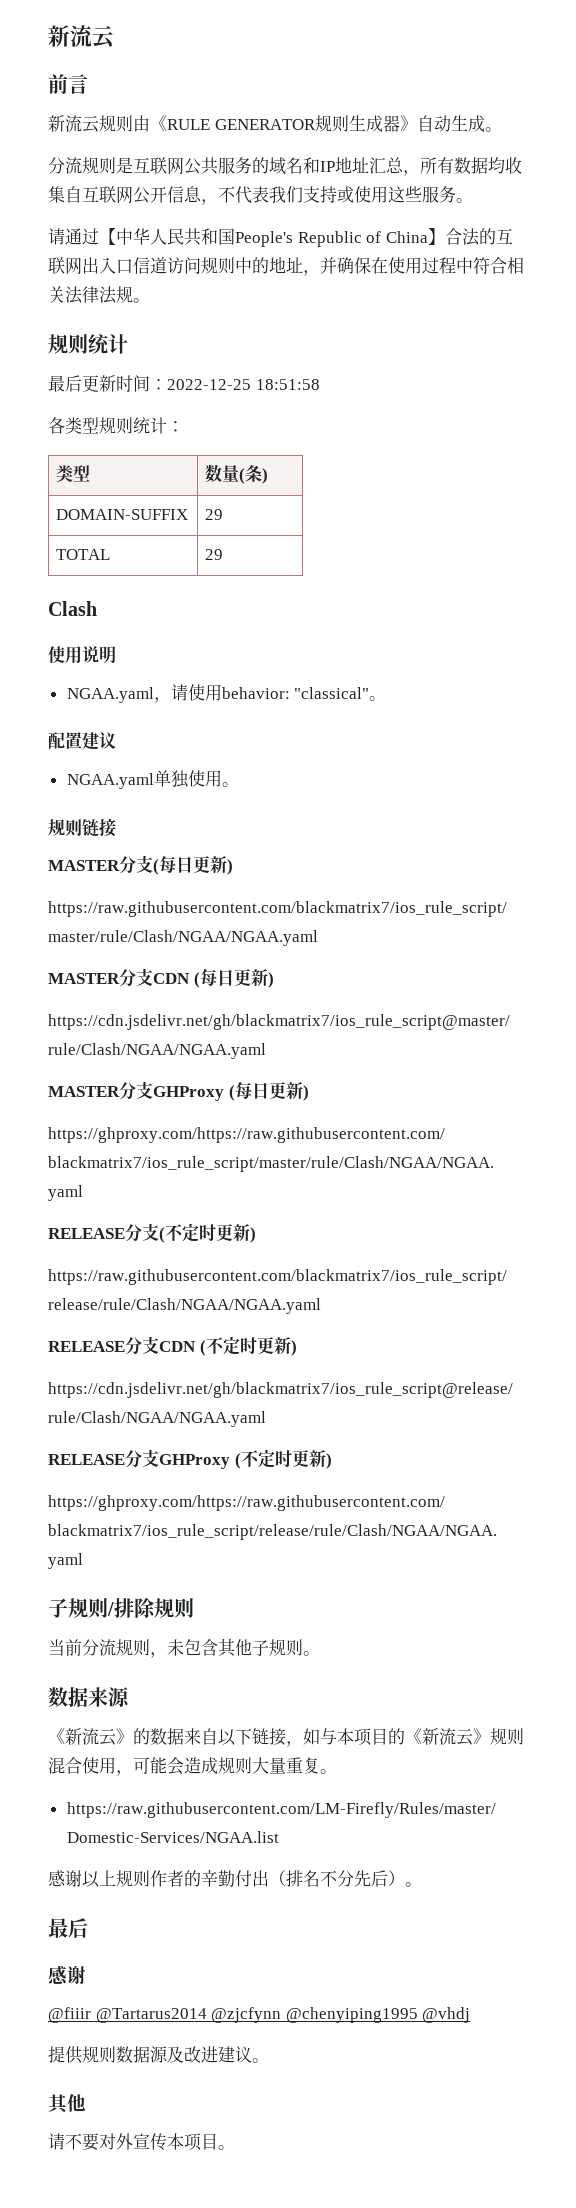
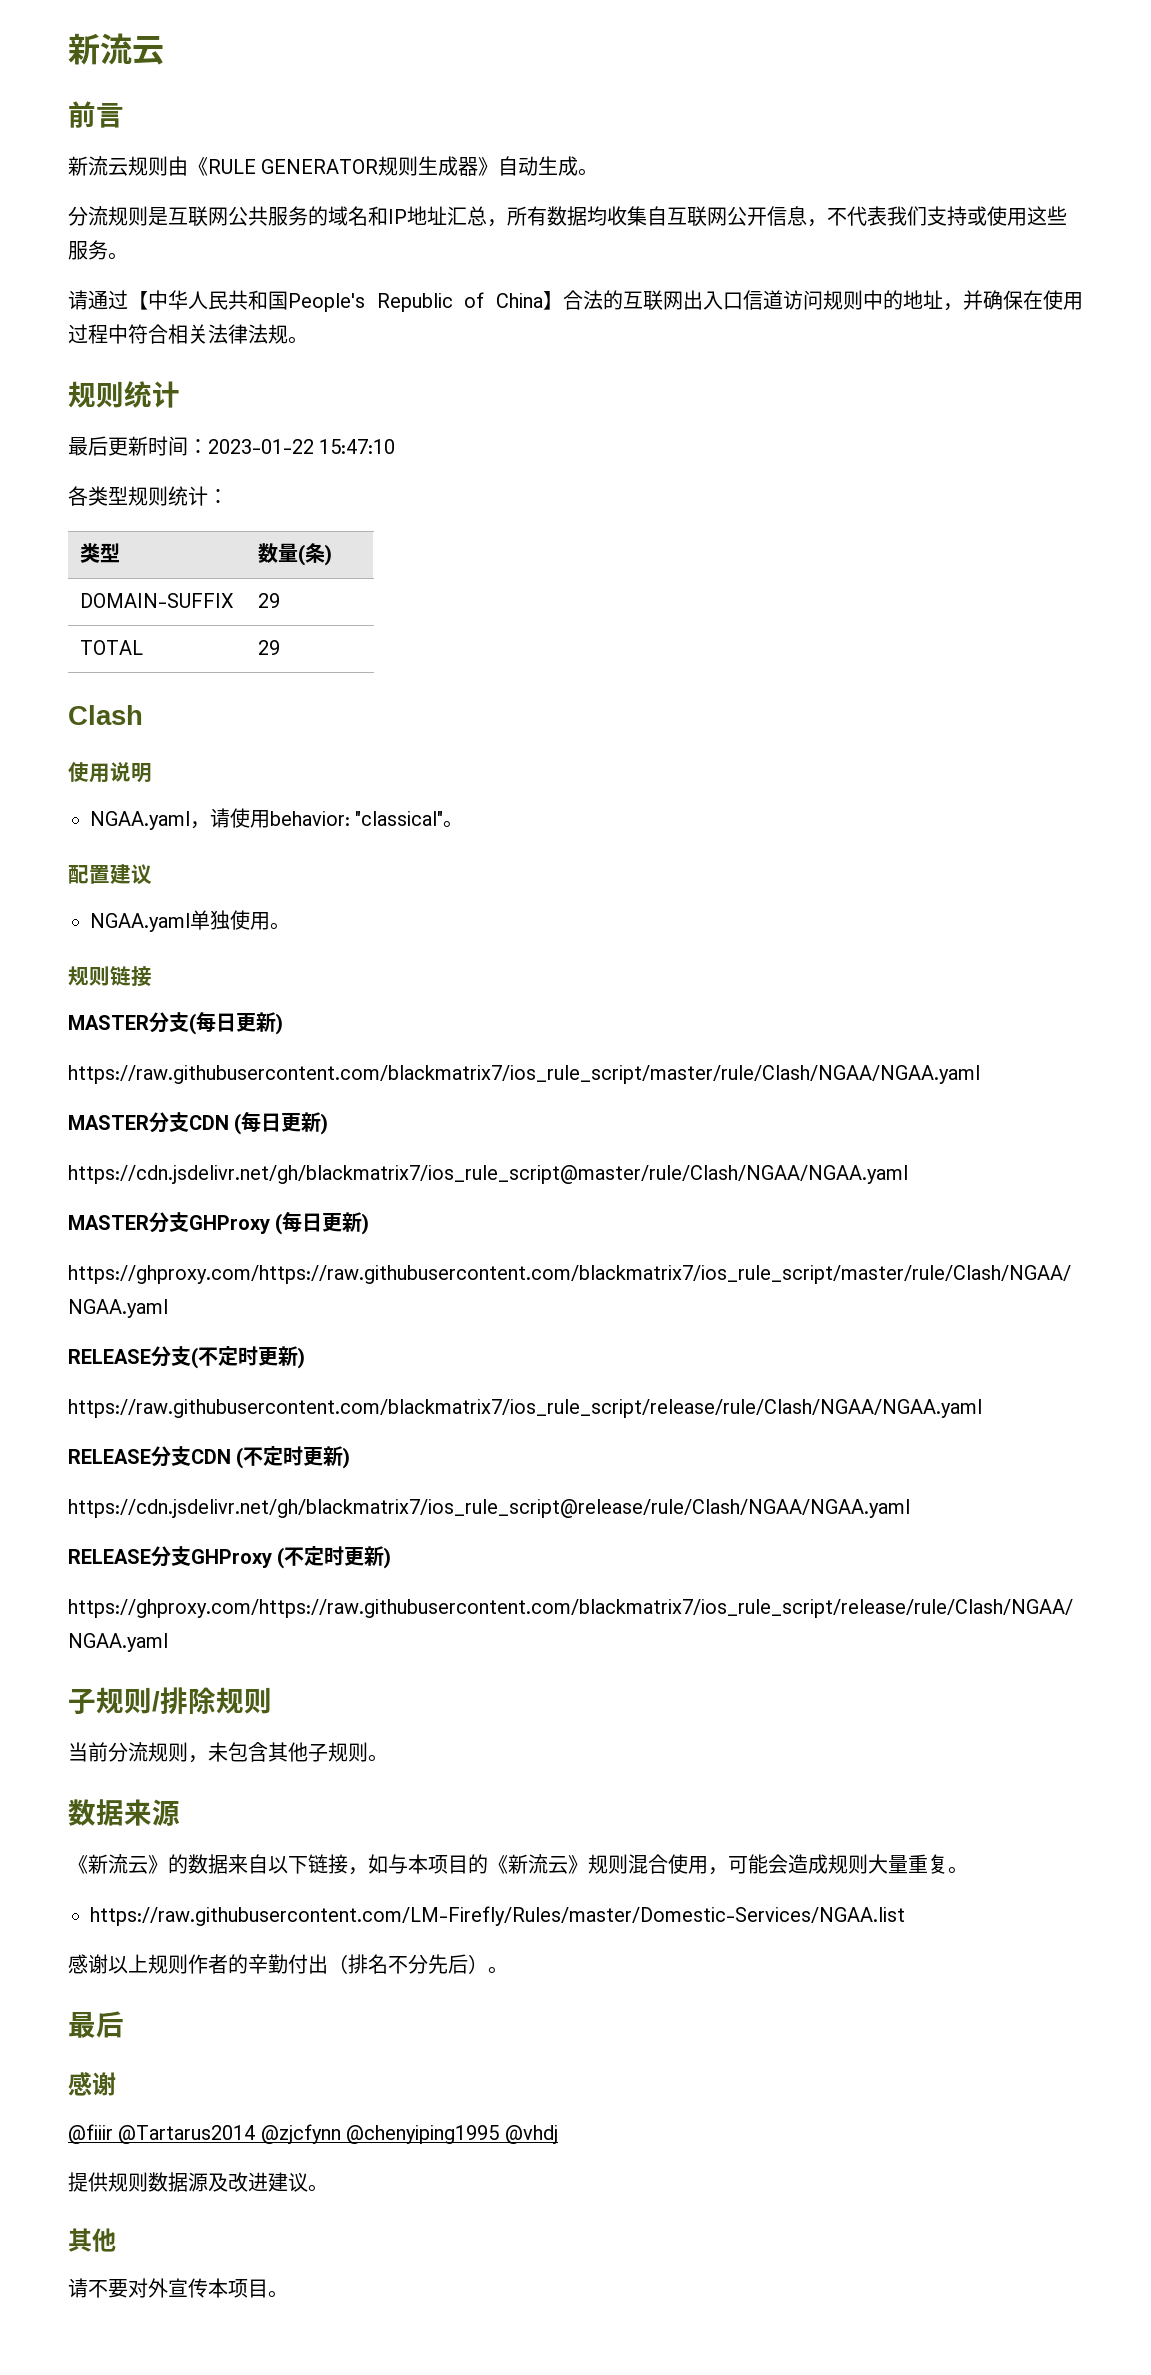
- 最后更新时间：2022-12-25 18:51:58
+ 最后更新时间：2023-01-22 15:47:10

